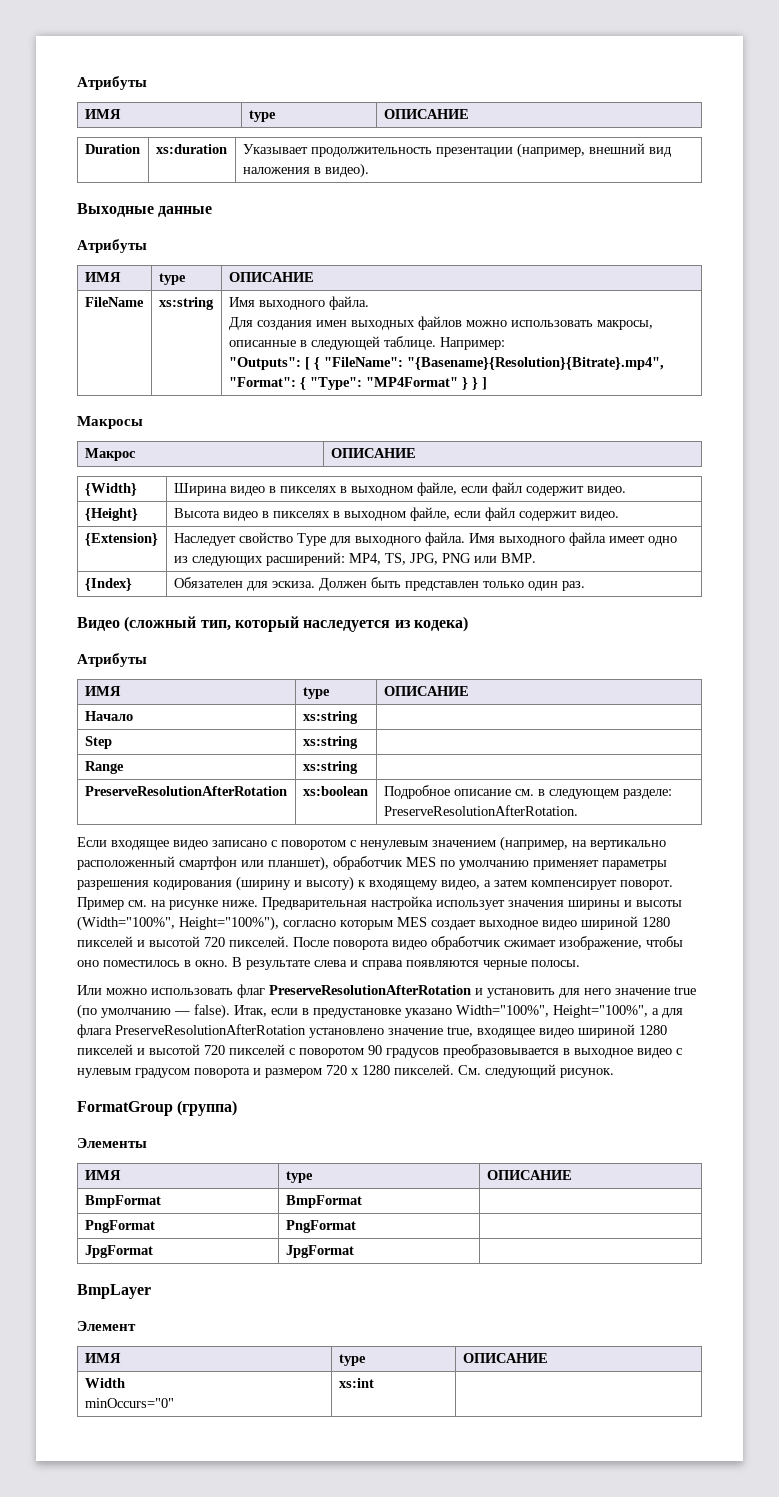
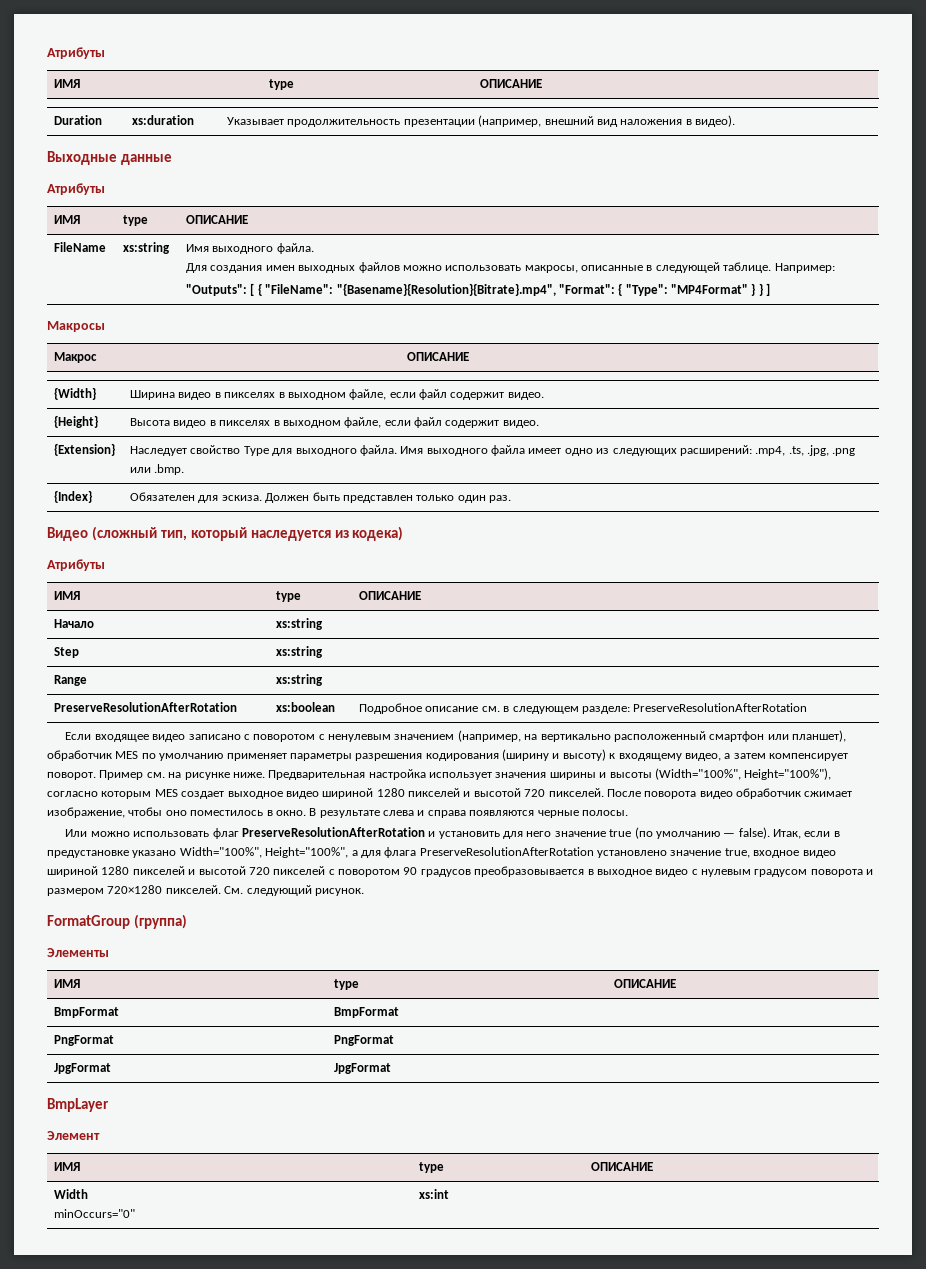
- {Extension} | Наследует свойство Type для выходного файла. Имя выходного файла имеет одно из следующих расширений: MP4, TS, JPG, PNG или BMP.
+ {Extension} | Наследует свойство Type для выходного файла. Имя выходного файла имеет одно из следующих расширений: .mp4, .ts, .jpg, .png или .bmp.
- PreserveResolutionAfterRotation | xs:boolean | Подробное описание см. в следующем разделе: PreserveResolutionAfterRotation.
+ PreserveResolutionAfterRotation | xs:boolean | Подробное описание см. в следующем разделе: PreserveResolutionAfterRotation
- Итак, если в предустановке указано Width="100%", Height="100%", а для флага PreserveResolutionAfterRotation установлено значение true, входящее видео шириной 1280 пикселей и высотой 720 пикселей с поворотом 90 градусов преобразовывается в выходное видео с нулевым градусом поворота и размером 720 х 1280 пикселей.
+ Итак, если в предустановке указано Width="100%", Height="100%", а для флага PreserveResolutionAfterRotation установлено значение true, входное видео шириной 1280 пикселей и высотой 720 пикселей с поворотом 90 градусов преобразовывается в выходное видео с нулевым градусом поворота и размером 720×1280 пикселей.

